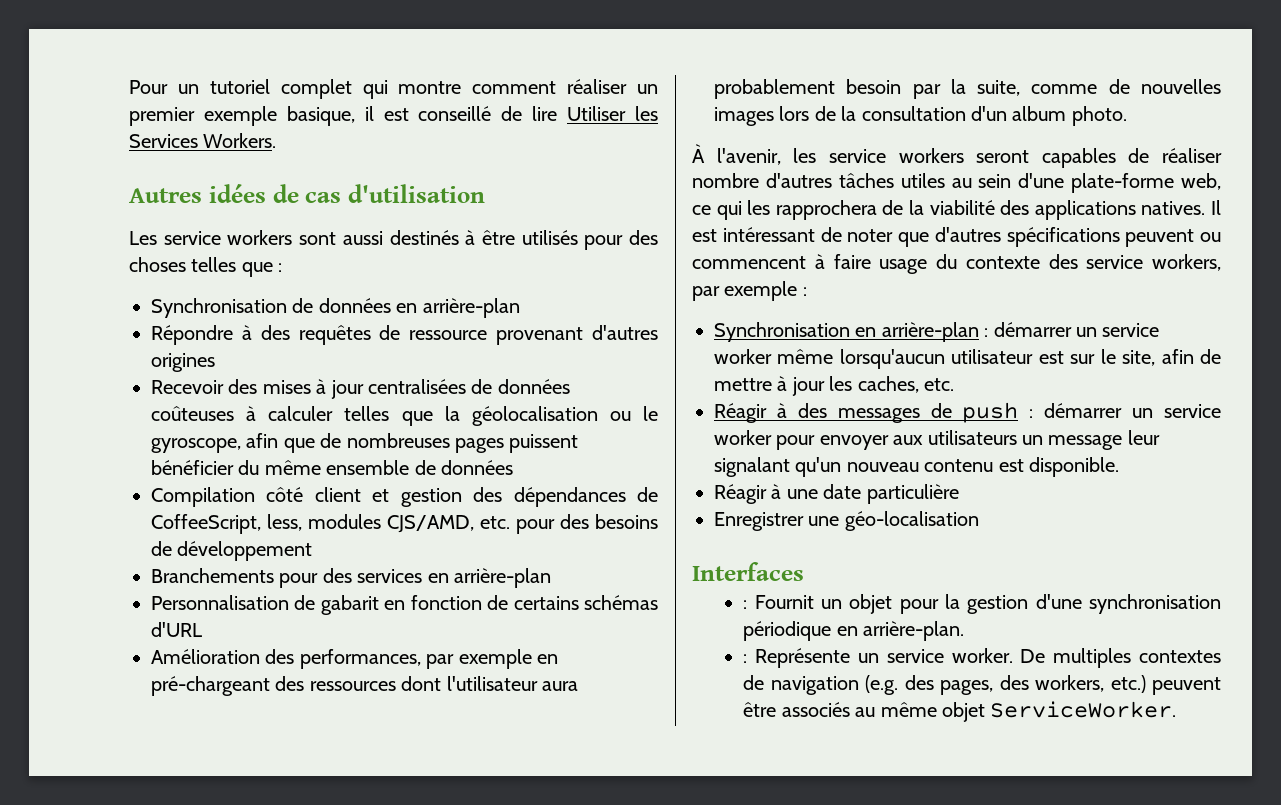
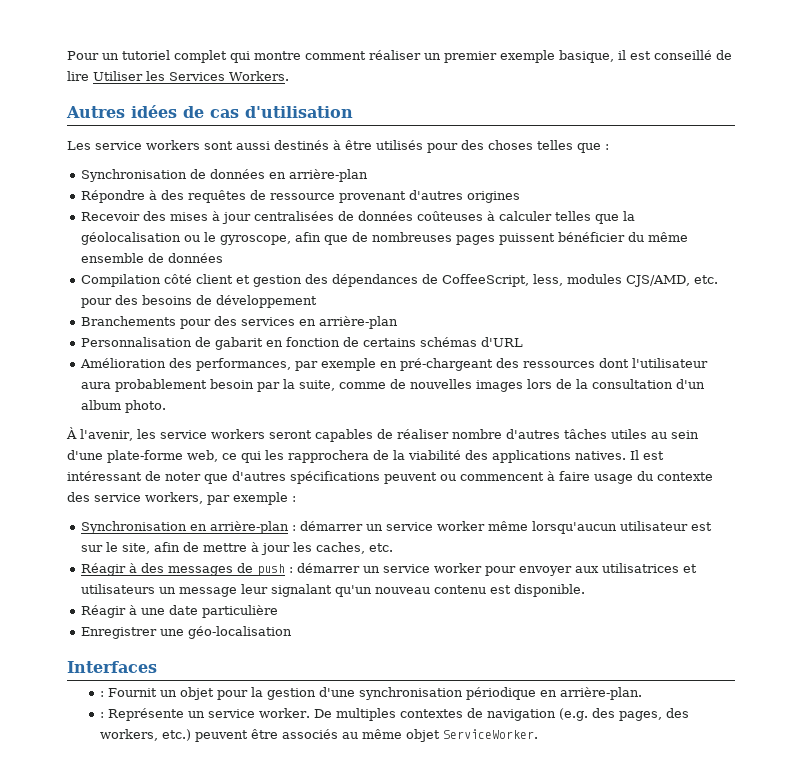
- Réagir à des messages de push : démarrer un service worker pour envoyer aux utilisateurs un message leur signalant qu'un nouveau contenu est disponible.
+ Réagir à des messages de push : démarrer un service worker pour envoyer aux utilisatrices et utilisateurs un message leur signalant qu'un nouveau contenu est disponible.

